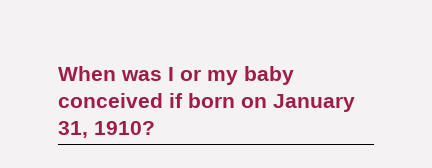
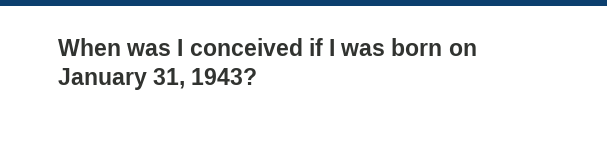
- When was I or my baby conceived if born on January 31, 1910?
+ When was I conceived if I was born on January 31, 1943?

